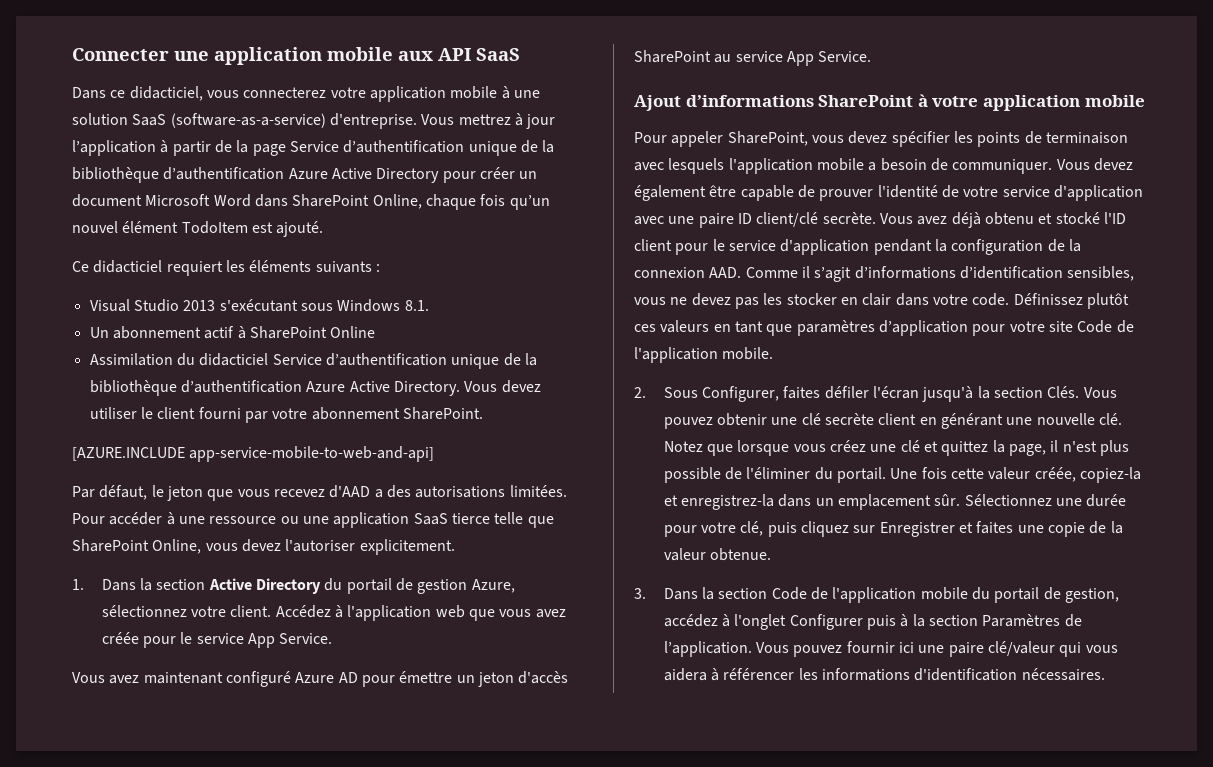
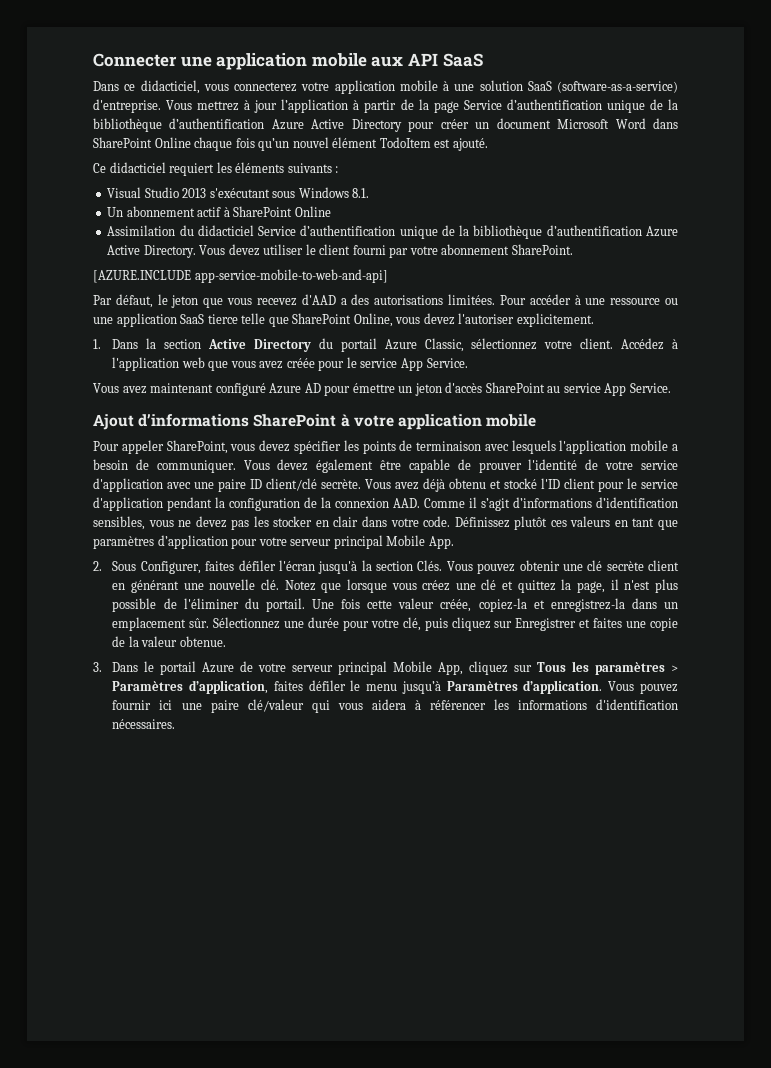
- Vous mettrez à jour l’application à partir de la page Service d’authentification unique de la bibliothèque d’authentification Azure Active Directory pour créer un document Microsoft Word dans SharePoint Online, chaque fois qu’un nouvel élément TodoItem est ajouté.
+ Vous mettrez à jour l’application à partir de la page Service d’authentification unique de la bibliothèque d’authentification Azure Active Directory pour créer un document Microsoft Word dans SharePoint Online chaque fois qu’un nouvel élément TodoItem est ajouté.
- 1. Dans la section Active Directory du portail de gestion Azure, sélectionnez votre client.
+ 1. Dans la section Active Directory du portail Azure Classic, sélectionnez votre client.
- Définissez plutôt ces valeurs en tant que paramètres d’application pour votre site Code de l'application mobile.
+ Définissez plutôt ces valeurs en tant que paramètres d’application pour votre serveur principal Mobile App.
- 3. Dans la section Code de l'application mobile du portail de gestion, accédez à l'onglet Configurer puis à la section Paramètres de l’application.
+ 3. Dans le portail Azure de votre serveur principal Mobile App, cliquez sur Tous les paramètres > Paramètres d’application, faites défiler le menu jusqu’à Paramètres d’application.

